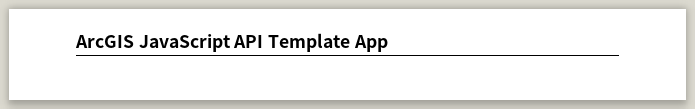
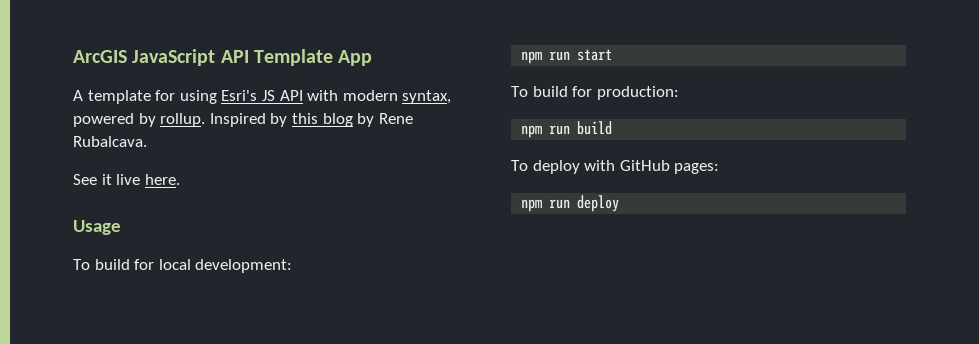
+ A template for using Esri's JS API with modern syntax, powered by rollup. Inspired by this blog by Rene Rubalcava.
+ See it live here.
+ Usage
+ To build for local development:
+ npm run start
+ To build for production:
+ npm run build
+ To deploy with GitHub pages:
+ npm run deploy

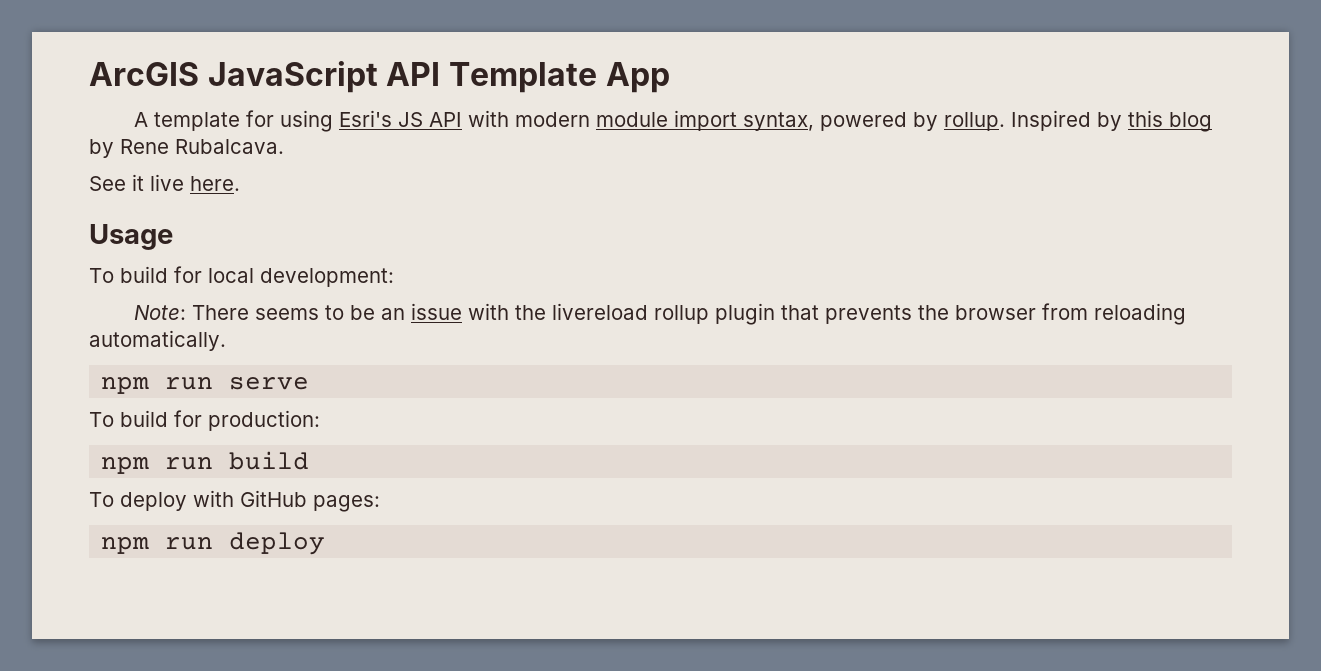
- A template for using Esri's JS API with modern syntax, powered by rollup.
+ A template for using Esri's JS API with modern module import syntax, powered by rollup.
- npm run start
+ Note: There seems to be an issue with the livereload rollup plugin that prevents the browser from reloading automatically.
+ npm run serve

